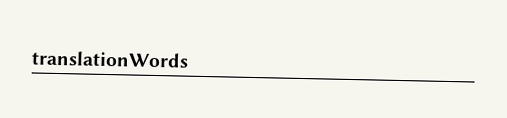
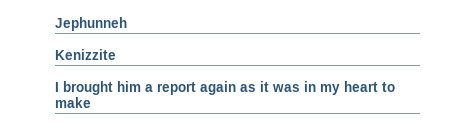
- translationWords
+ Jephunneh
+ Kenizzite
+ I brought him a report again as it was in my heart to make

